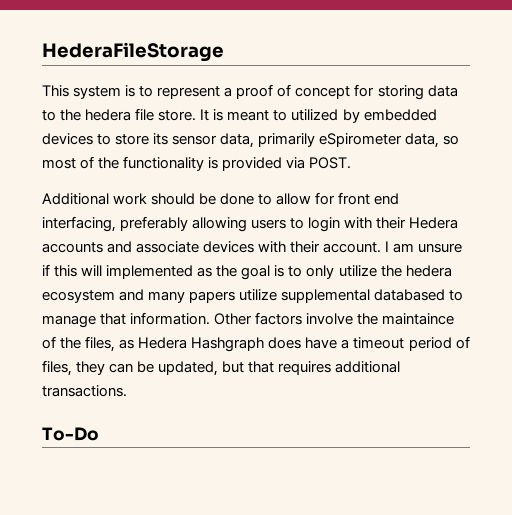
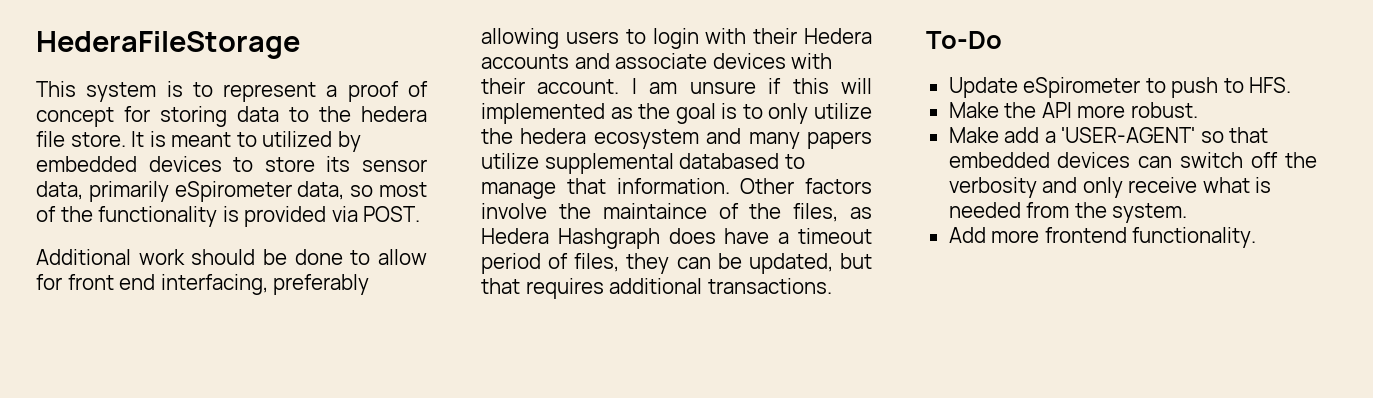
+ Update eSpirometer to push to HFS.
+ Make the API more robust.
+ Make add a 'USER-AGENT' so that embedded devices can switch off the verbosity and only receive what is needed from the system.
+ Add more frontend functionality.

